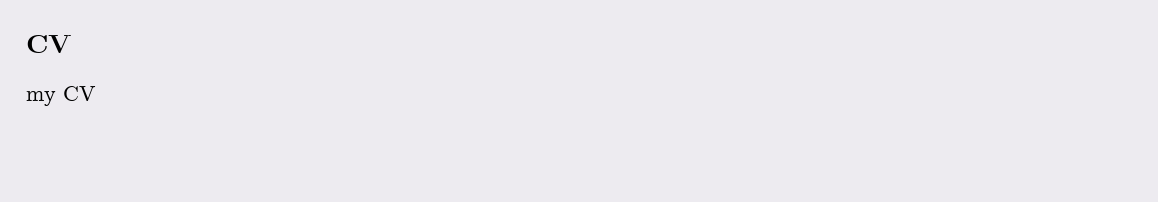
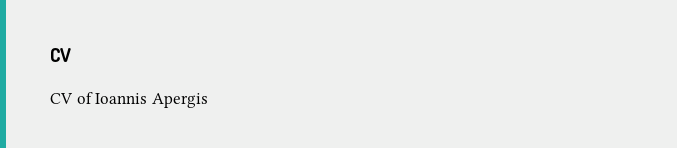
- my CV
+ CV of Ioannis Apergis

